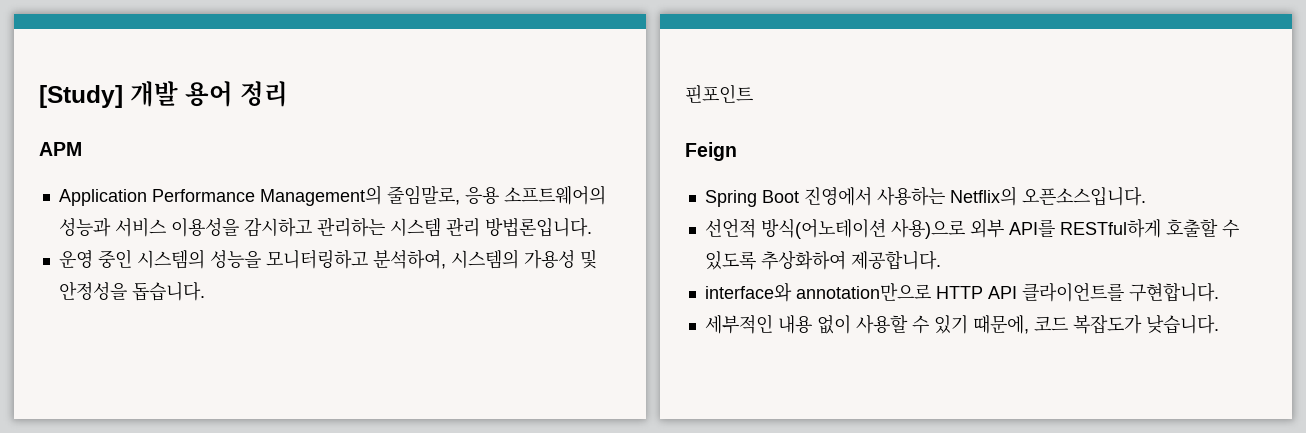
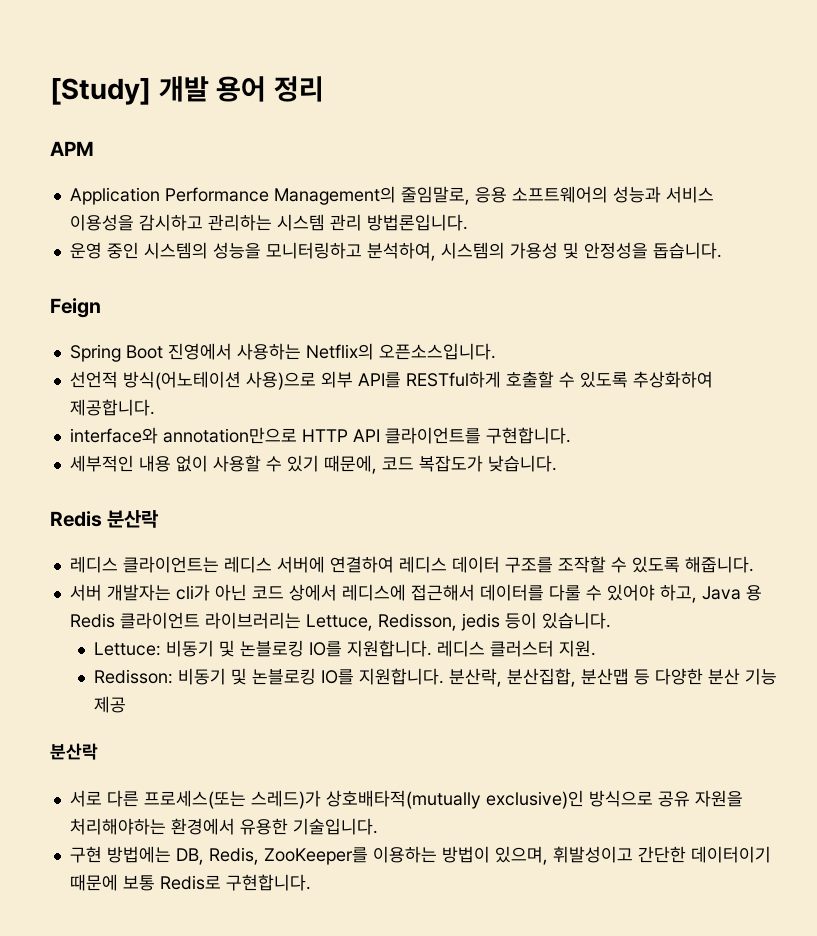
- 핀포인트
+ Redis 분산락
+ 레디스 클라이언트는 레디스 서버에 연결하여 레디스 데이터 구조를 조작할 수 있도록 해줍니다.
+ 서버 개발자는 cli가 아닌 코드 상에서 레디스에 접근해서 데이터를 다룰 수 있어야 하고, Java 용 Redis 클라이언트 라이브러리는 Lettuce, Redisson, jedis 등이 있습니다.
+ Lettuce: 비동기 및 논블로킹 IO를 지원합니다. 레디스 클러스터 지원.
+ Redisson: 비동기 및 논블로킹 IO를 지원합니다. 분산락, 분산집합, 분산맵 등 다양한 분산 기능 제공
+ 분산락
+ 서로 다른 프로세스(또는 스레드)가 상호배타적(mutually exclusive)인 방식으로 공유 자원을 처리해야하는 환경에서 유용한 기술입니다.
+ 구현 방법에는 DB, Redis, ZooKeeper를 이용하는 방법이 있으며, 휘발성이고 간단한 데이터이기 때문에 보통 Redis로 구현합니다.

